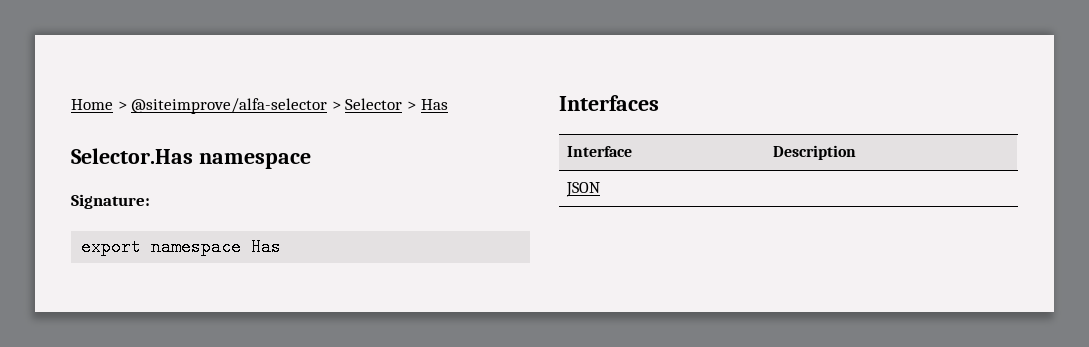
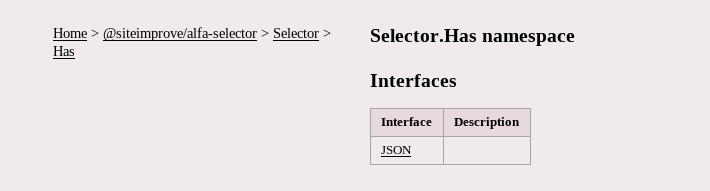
- Signature:
- export namespace Has

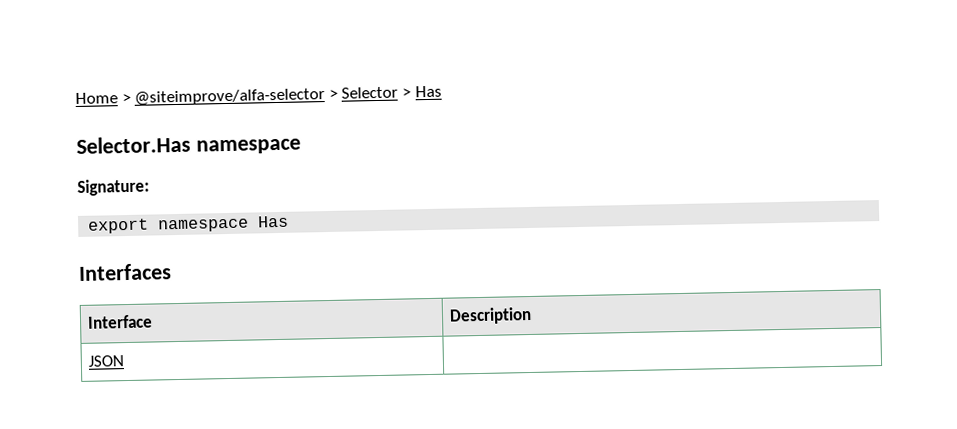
+ Signature:
+ export namespace Has

